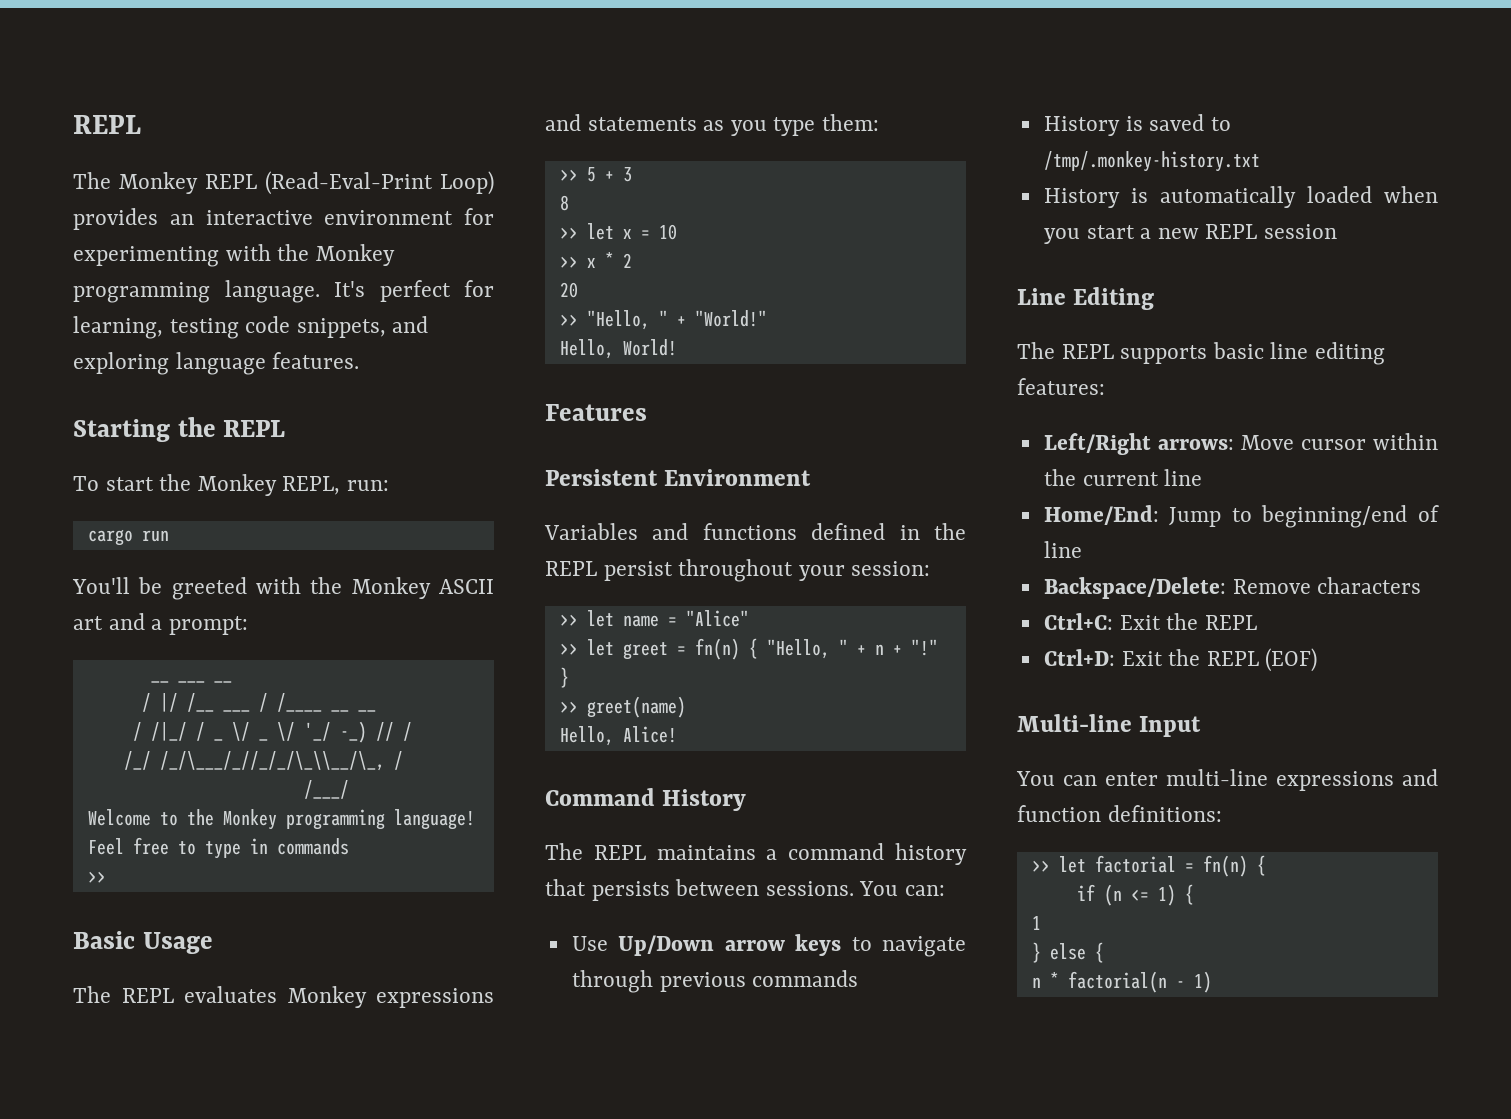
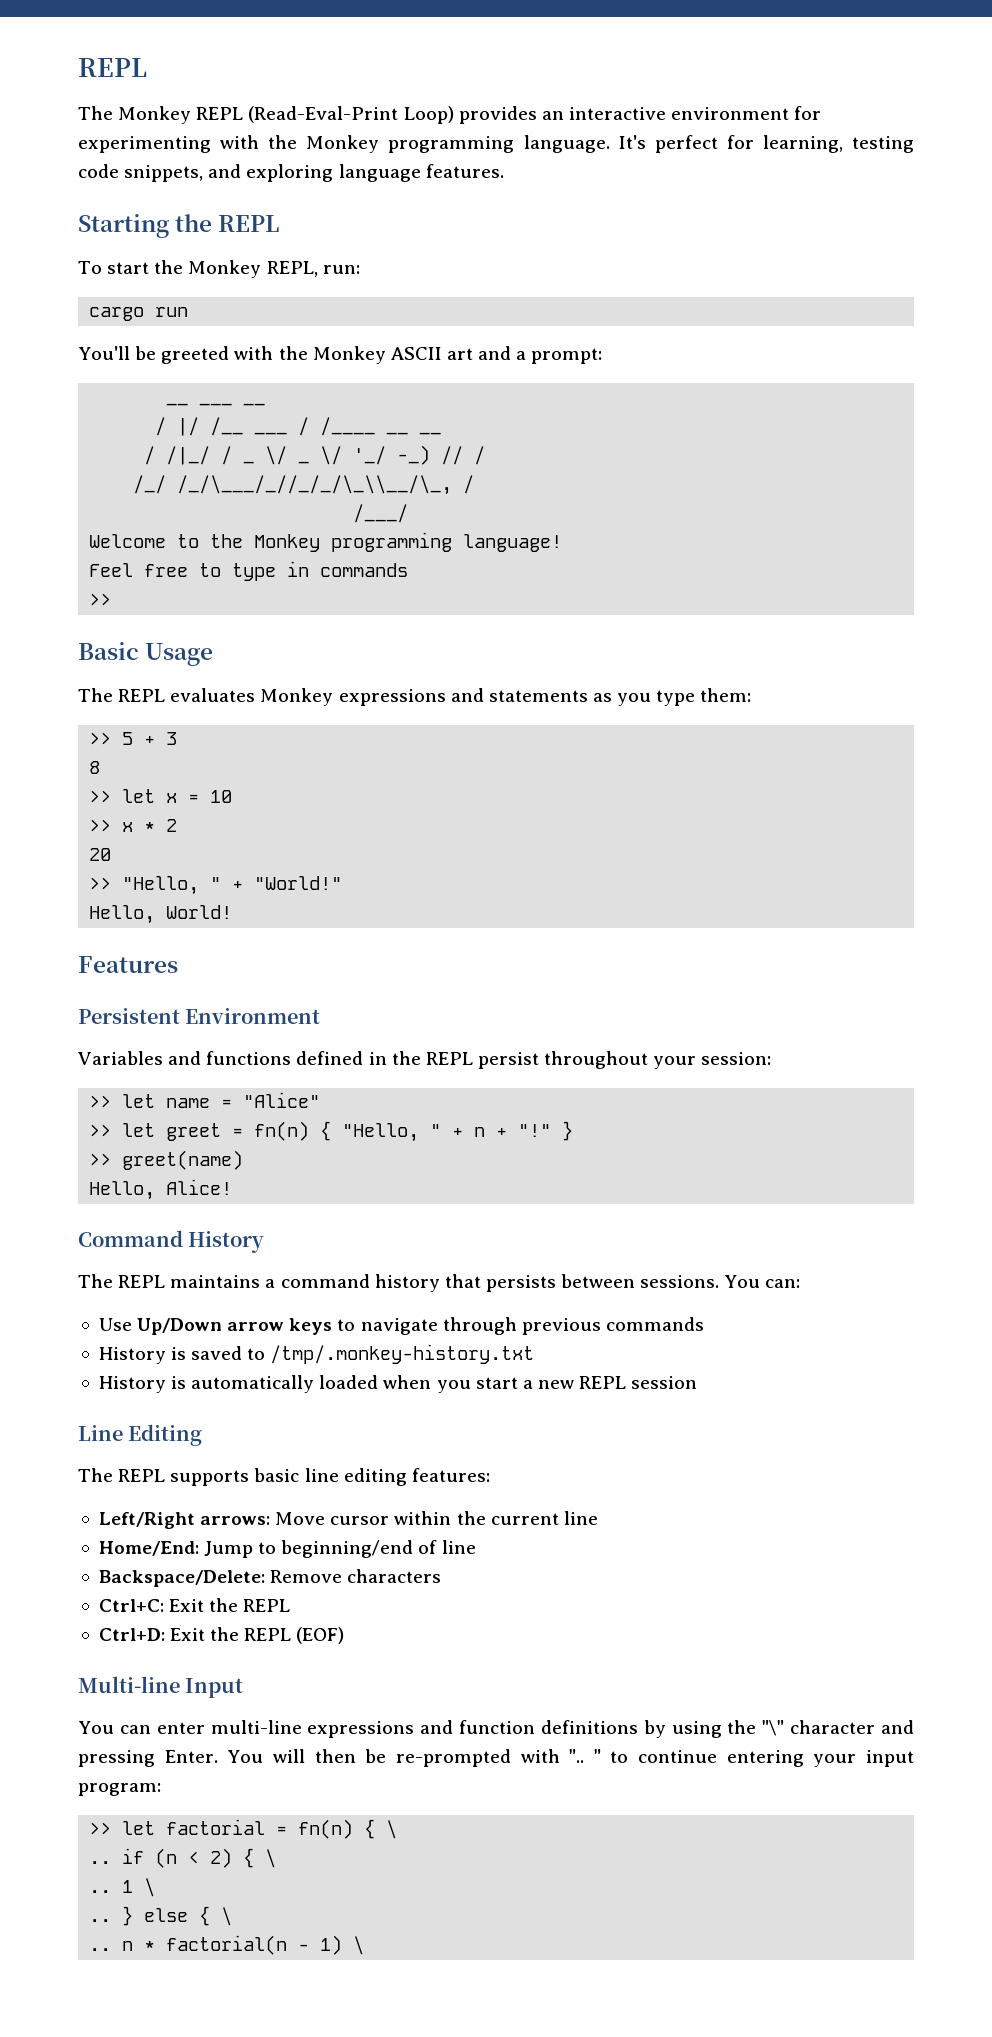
- You can enter multi-line expressions and function definitions:
+ You can enter multi-line expressions and function definitions by using the "\" character and pressing Enter. You will then be re-prompted with ".. " to continue entering your input program:
- >> let factorial = fn(n) {
- if (n <= 1) {
- 1
- } else {
- n * factorial(n - 1)
+ >> let factorial = fn(n) { \
+ .. if (n < 2) { \
+ .. 1 \
+ .. } else { \
+ .. n * factorial(n - 1) \

